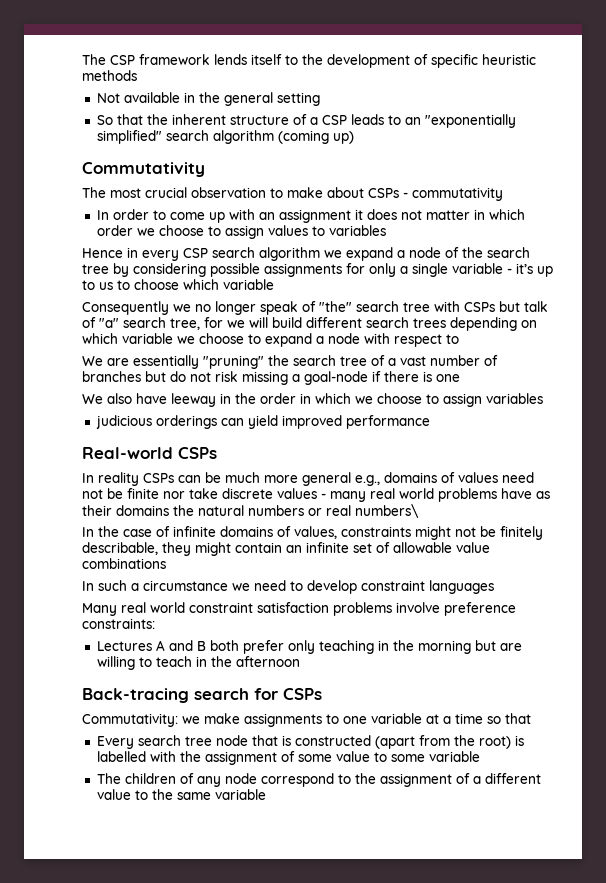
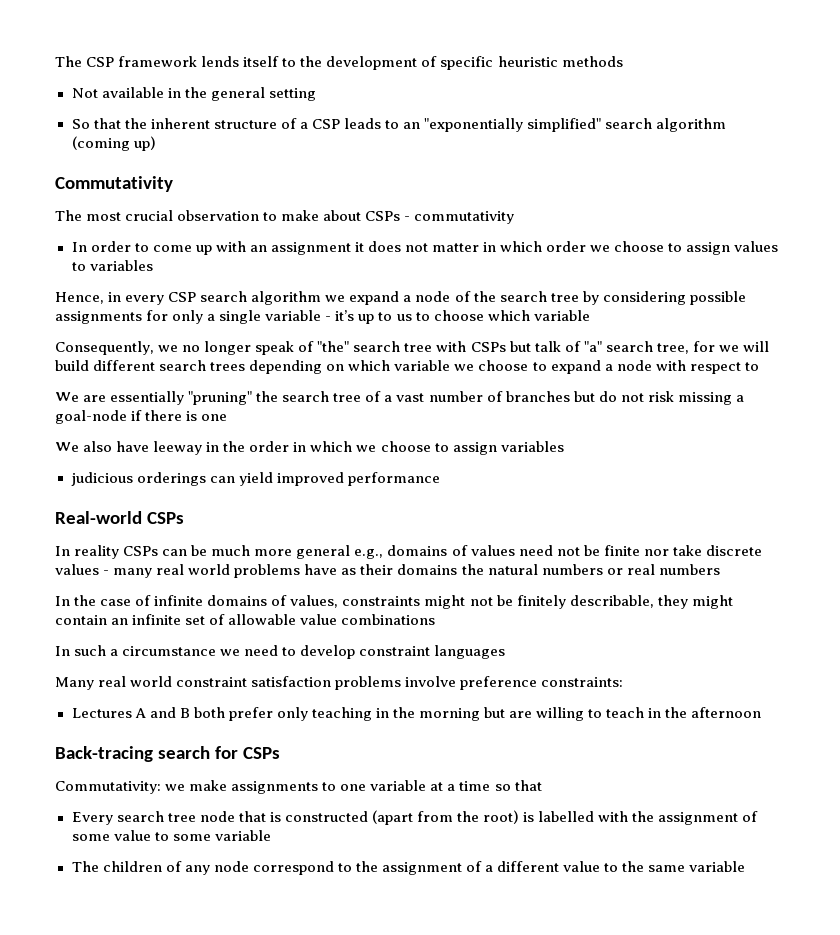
- Hence in every CSP search algorithm we expand a node of the search tree by considering possible assignments for only a single variable - it’s up to us to choose which variable
+ Hence, in every CSP search algorithm we expand a node of the search tree by considering possible assignments for only a single variable - it’s up to us to choose which variable
- Consequently we no longer speak of "the" search tree with CSPs but talk of "a" search tree, for we will build different search trees depending on which variable we choose to expand a node with respect to
+ Consequently, we no longer speak of "the" search tree with CSPs but talk of "a" search tree, for we will build different search trees depending on which variable we choose to expand a node with respect to
- In reality CSPs can be much more general e.g., domains of values need not be finite nor take discrete values - many real world problems have as their domains the natural numbers or real numbers\
+ In reality CSPs can be much more general e.g., domains of values need not be finite nor take discrete values - many real world problems have as their domains the natural numbers or real numbers

